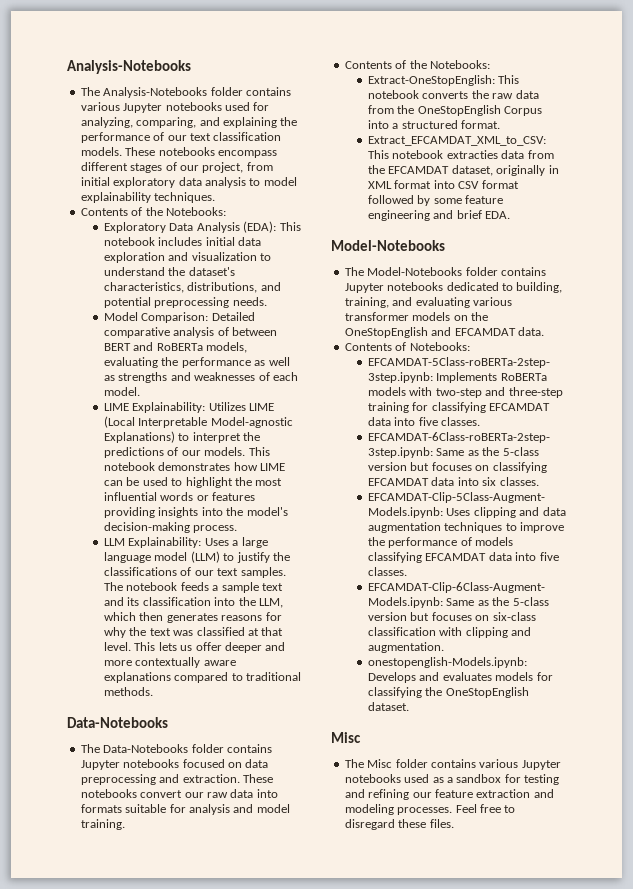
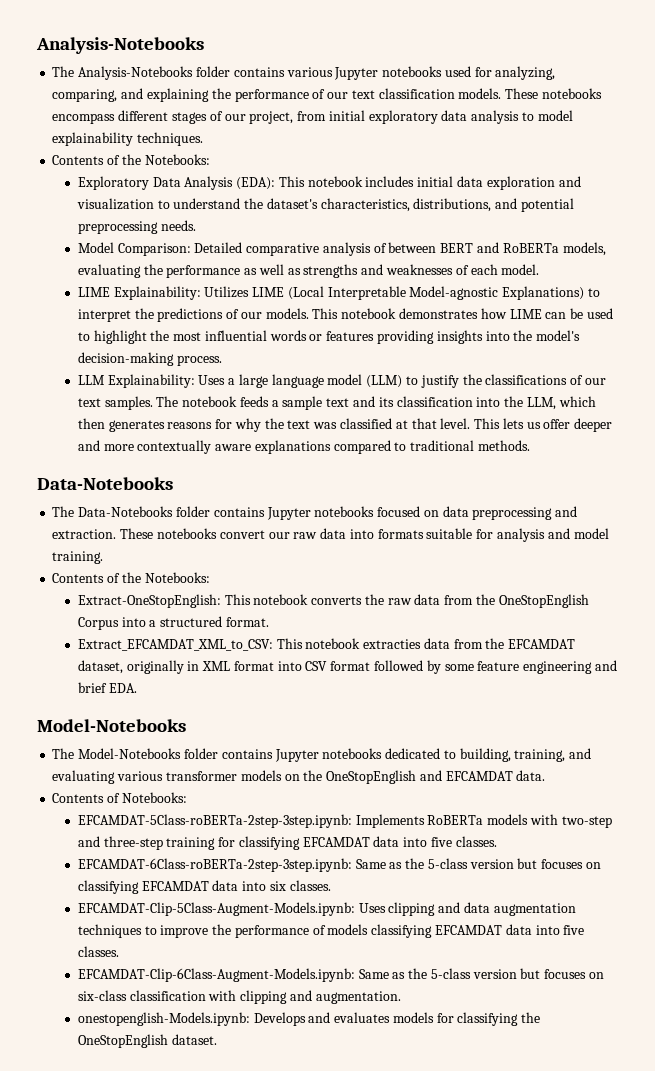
  onestopenglish-Models.ipynb: Develops and evaluates models for classifying the OneStopEnglish dataset.
- Misc
- The Misc folder contains various Jupyter notebooks used as a sandbox for testing and refining our feature extraction and modeling processes. Feel free to disregard these files.

